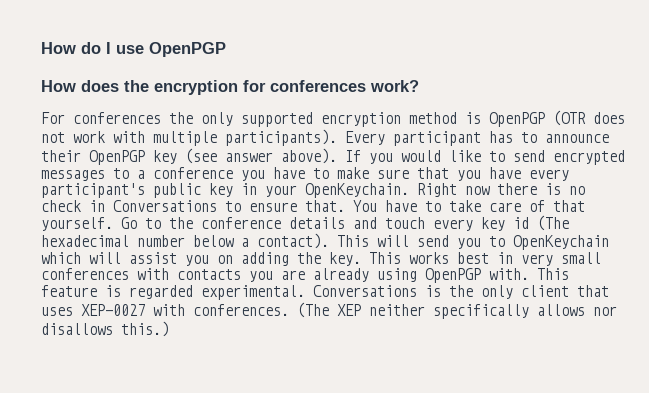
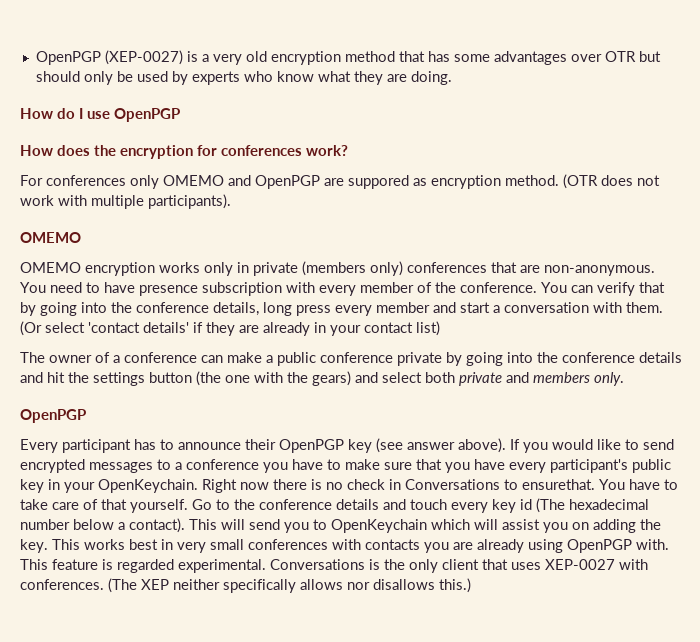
+ OpenPGP (XEP-0027) is a very old encryption method that has some advantages over OTR but should only be used by experts who know what they are doing.
- For conferences the only supported encryption method is OpenPGP (OTR does not work with multiple participants). Every participant has to announce their OpenPGP key (see answer above).
+ For conferences only OMEMO and OpenPGP are suppored as encryption method. (OTR does not work with multiple participants).
+ OMEMO
+ OMEMO encryption works only in private (members only) conferences that are non-anonymous. You need to have presence subscription with every member of the conference. You can verify that by going into the conference details, long press every member and start a conversation with them. (Or select 'contact details' if they are already in your contact list)
+ The owner of a conference can make a public conference private by going into the conference details and hit the settings button (the one with the gears) and select both private and members only.
+ OpenPGP
+ Every participant has to announce their OpenPGP key (see answer above).
- Right now there is no check in Conversations to ensure that.
+ Right now there is no check in Conversations to ensurethat.

